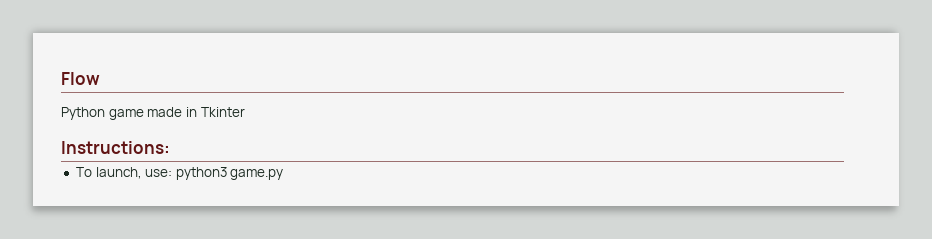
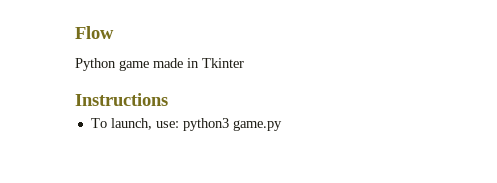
- Instructions:
+ Instructions

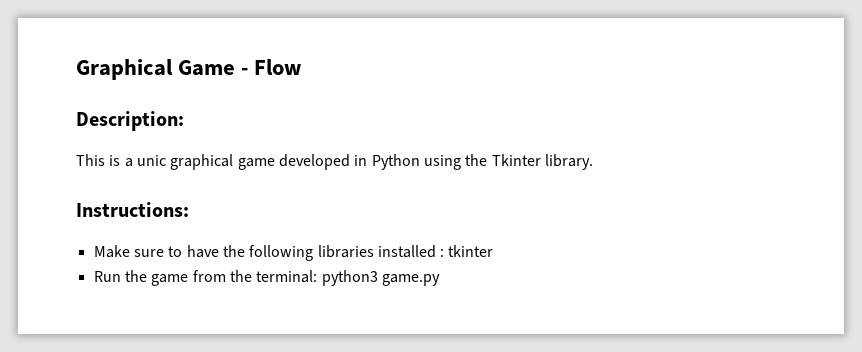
- Flow
- Python game made in Tkinter
- Instructions
- To launch, use: python3 game.py
+ Graphical Game - Flow
+ Description:
+ This is a unic graphical game developed in Python using the Tkinter library.
+ Instructions:
+ Make sure to have the following libraries installed : tkinter
+ Run the game from the terminal: python3 game.py

